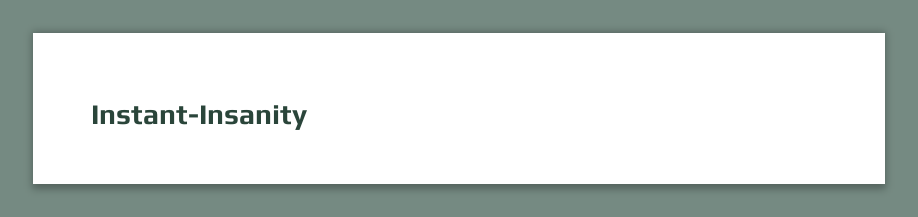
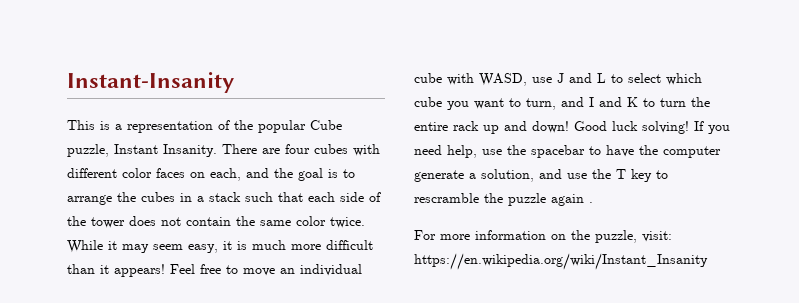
+ This is a representation of the popular Cube puzzle, Instant Insanity. There are four cubes with different color faces on each, and the goal is to arrange the cubes in a stack such that each side of the tower does not contain the same color twice. While it may seem easy, it is much more difficult than it appears! Feel free to move an individual cube with WASD, use J and L to select which cube you want to turn, and I and K to turn the entire rack up and down! Good luck solving! If you need help, use the spacebar to have the computer generate a solution, and use the T key to rescramble the puzzle again .
+ For more information on the puzzle, visit: https://en.wikipedia.org/wiki/Instant_Insanity

